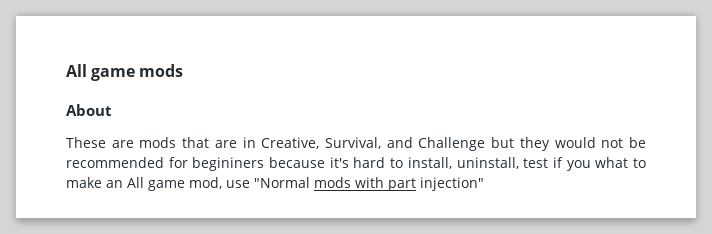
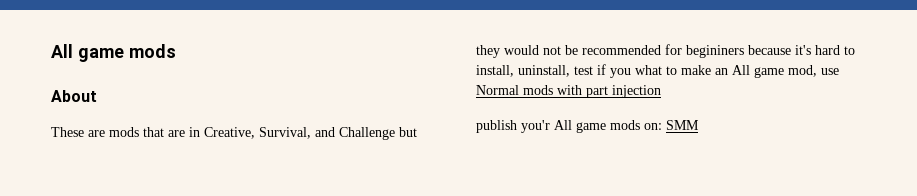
- These are mods that are in Creative, Survival, and Challenge but they would not be recommended for begininers because it's hard to install, uninstall, test if you what to make an All game mod, use "Normal mods with part injection"
+ These are mods that are in Creative, Survival, and Challenge but they would not be recommended for begininers because it's hard to install, uninstall, test if you what to make an All game mod, use Normal mods with part injection
+ publish you'r All game mods on: SMM

